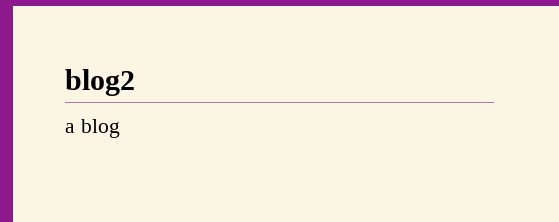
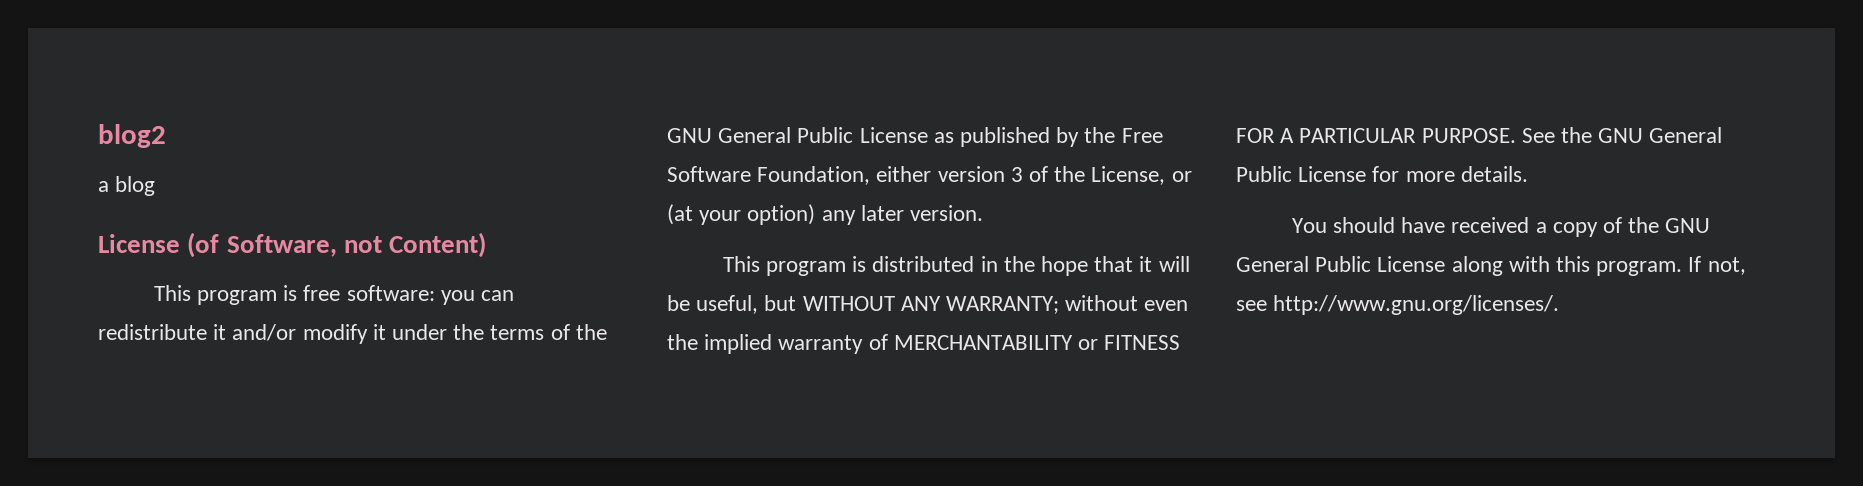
+ License (of Software, not Content)
+ This program is free software: you can redistribute it and/or modify it under the terms of the GNU General Public License as published by the Free Software Foundation, either version 3 of the License, or (at your option) any later version.
+ This program is distributed in the hope that it will be useful, but WITHOUT ANY WARRANTY; without even the implied warranty of MERCHANTABILITY or FITNESS FOR A PARTICULAR PURPOSE. See the GNU General Public License for more details.
+ You should have received a copy of the GNU General Public License along with this program. If not, see http://www.gnu.org/licenses/.

